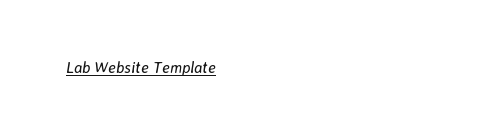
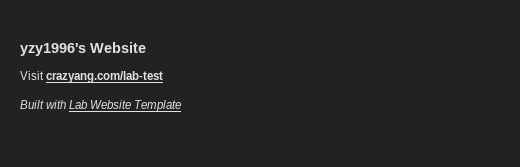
- Lab Website Template
+ yzy1996's Website
+ Visit crazyang.com/lab-test
+ Built with Lab Website Template

